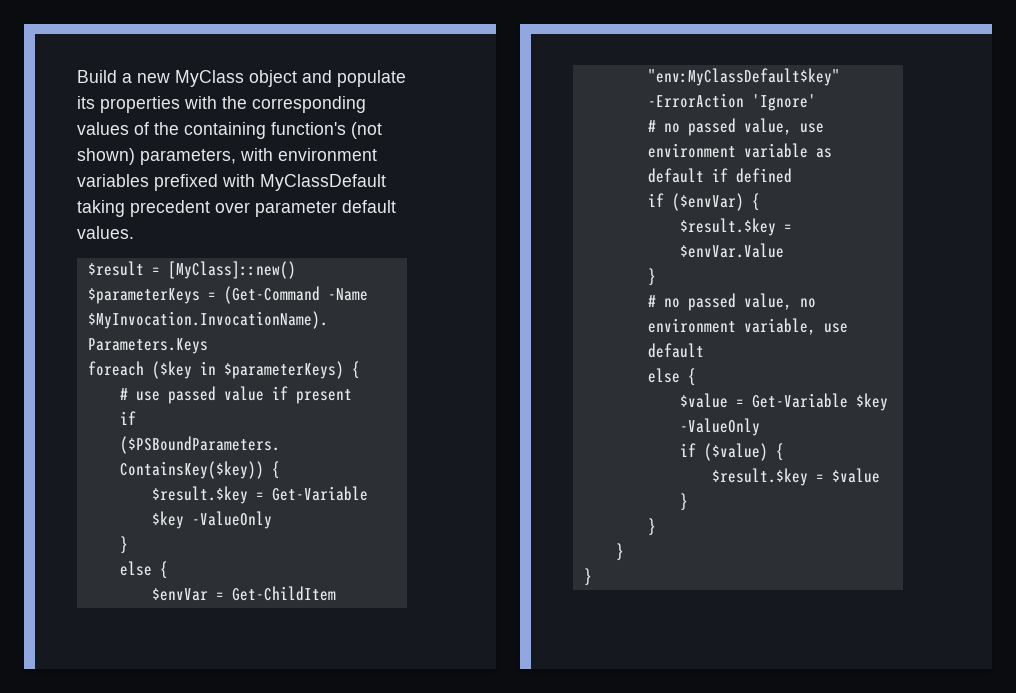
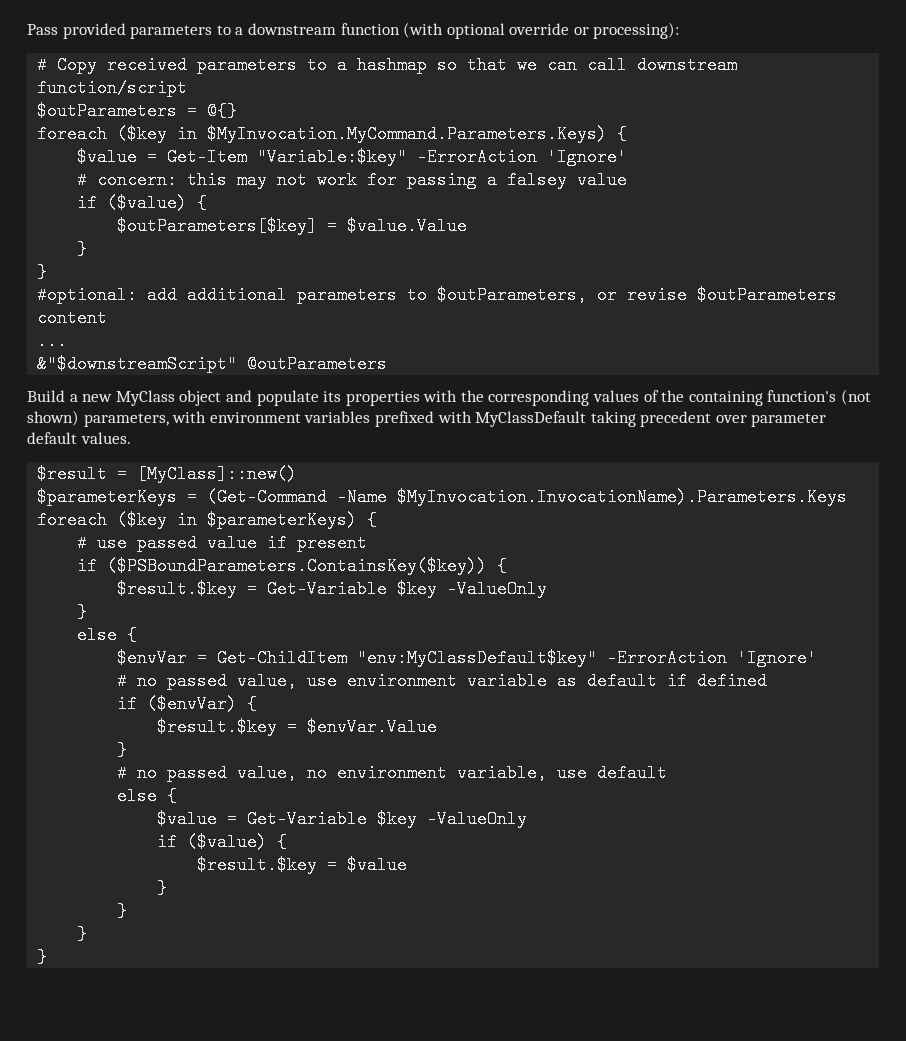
+ Pass provided parameters to a downstream function (with optional override or processing):
+ # Copy received parameters to a hashmap so that we can call downstream function/script
+ $outParameters = @{}
+ foreach ($key in $MyInvocation.MyCommand.Parameters.Keys) {
+ $value = Get-Item "Variable:$key" -ErrorAction 'Ignore'
+ # concern: this may not work for passing a falsey value
+ if ($value) {
+ $outParameters[$key] = $value.Value
+ }
+ }
+ #optional: add additional parameters to $outParameters, or revise $outParameters content
+ ...
+ &"$downstreamScript" @outParameters

